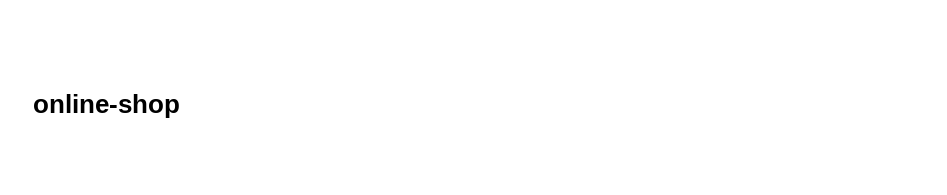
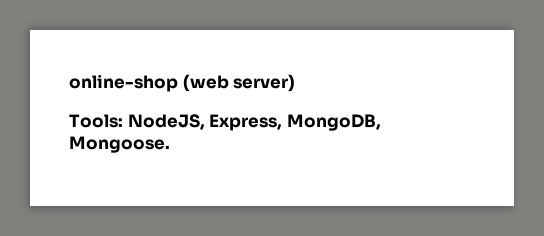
- online-shop
+ online-shop (web server)
+ Tools: NodeJS, Express, MongoDB, Mongoose.

